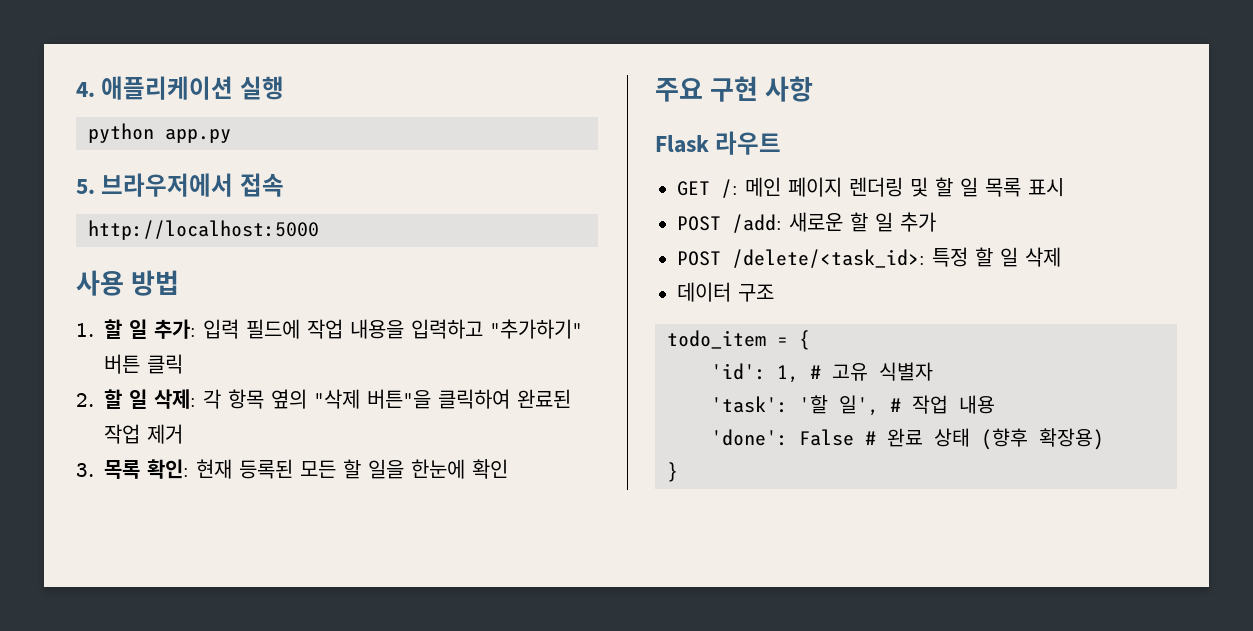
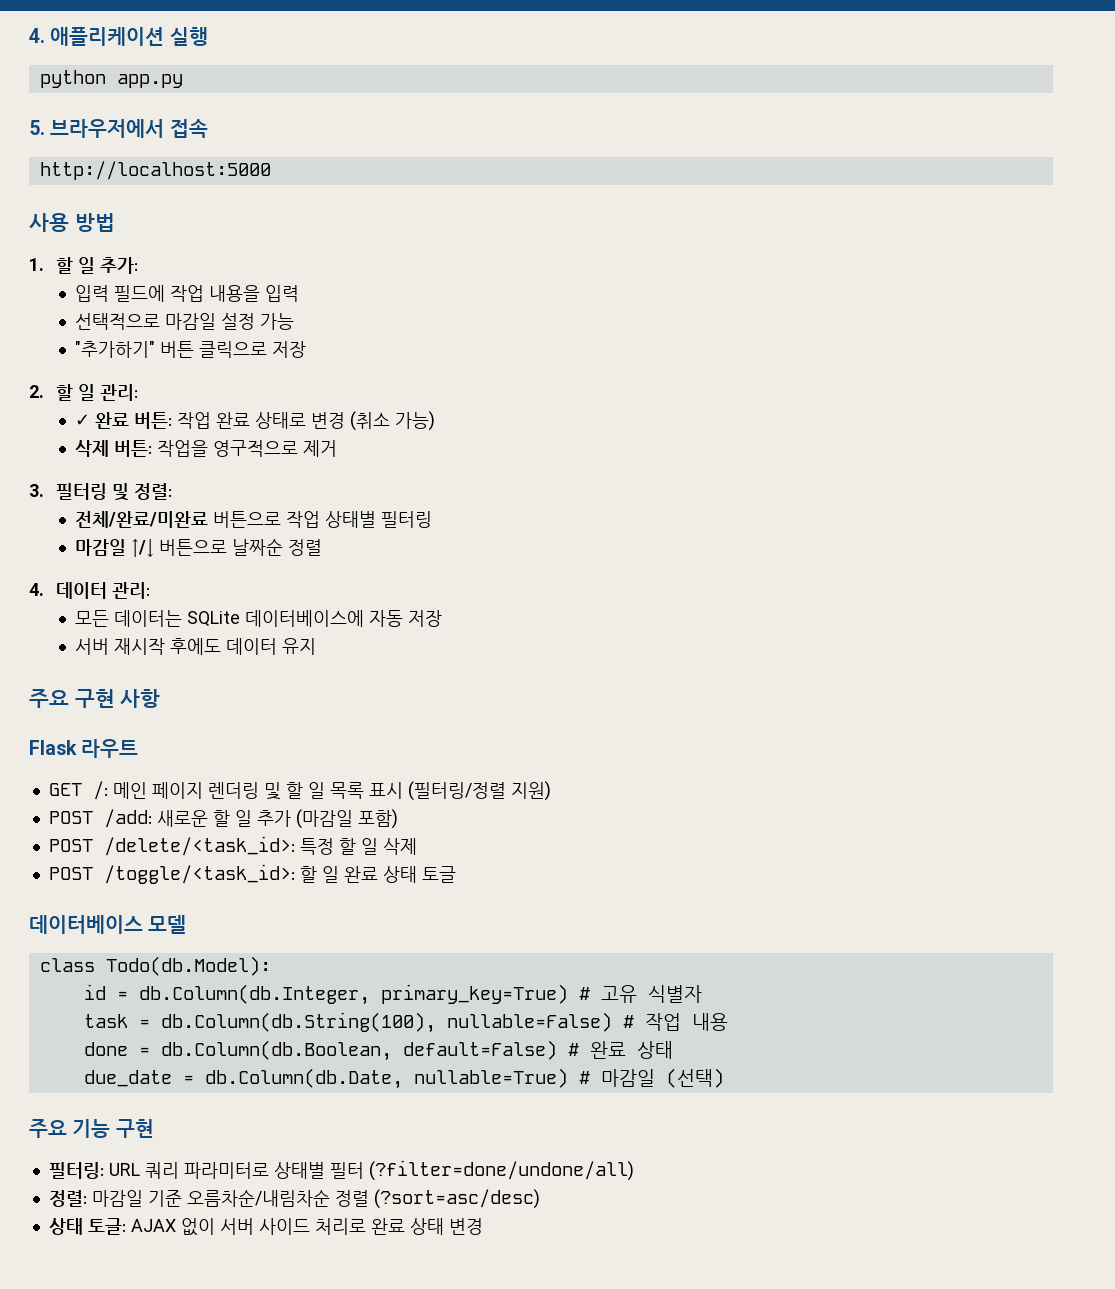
- 1. 할 일 추가: 입력 필드에 작업 내용을 입력하고 "추가하기" 버튼 클릭
- 2. 할 일 삭제: 각 항목 옆의 "삭제 버튼"을 클릭하여 완료된 작업 제거
- 3. 목록 확인: 현재 등록된 모든 할 일을 한눈에 확인
+ 1. 할 일 추가:
+ 입력 필드에 작업 내용을 입력
+ 선택적으로 마감일 설정 가능
+ "추가하기" 버튼 클릭으로 저장
+ 2. 할 일 관리:
+ ✓ 완료 버튼: 작업 완료 상태로 변경 (취소 가능)
+ 삭제 버튼: 작업을 영구적으로 제거
+ 3. 필터링 및 정렬:
+ 전체/완료/미완료 버튼으로 작업 상태별 필터링
+ 마감일 ↑/↓ 버튼으로 날짜순 정렬
+ 4. 데이터 관리:
+ 모든 데이터는 SQLite 데이터베이스에 자동 저장
+ 서버 재시작 후에도 데이터 유지
- GET /: 메인 페이지 렌더링 및 할 일 목록 표시
+ GET /: 메인 페이지 렌더링 및 할 일 목록 표시 (필터링/정렬 지원)
- POST /add: 새로운 할 일 추가
+ POST /add: 새로운 할 일 추가 (마감일 포함)
- 데이터 구조
- todo_item = {
- 'id': 1, # 고유 식별자
+ POST /toggle/<task_id>: 할 일 완료 상태 토글
+ 데이터베이스 모델
+ class Todo(db.Model):
+ id = db.Column(db.Integer, primary_key=True) # 고유 식별자
- 'task': '할 일', # 작업 내용
+ task = db.Column(db.String(100), nullable=False) # 작업 내용
- 'done': False # 완료 상태 (향후 확장용)
- }
+ done = db.Column(db.Boolean, default=False) # 완료 상태
+ due_date = db.Column(db.Date, nullable=True) # 마감일 (선택)
+ 주요 기능 구현
+ 필터링: URL 쿼리 파라미터로 상태별 필터 (?filter=done/undone/all)
+ 정렬: 마감일 기준 오름차순/내림차순 정렬 (?sort=asc/desc)
+ 상태 토글: AJAX 없이 서버 사이드 처리로 완료 상태 변경

